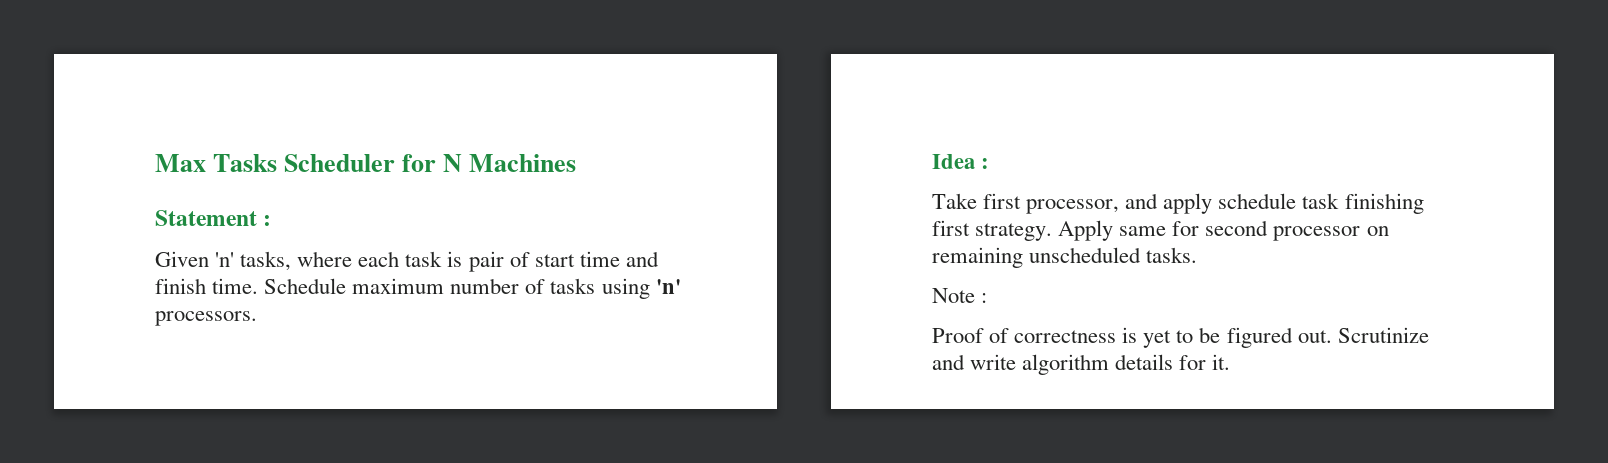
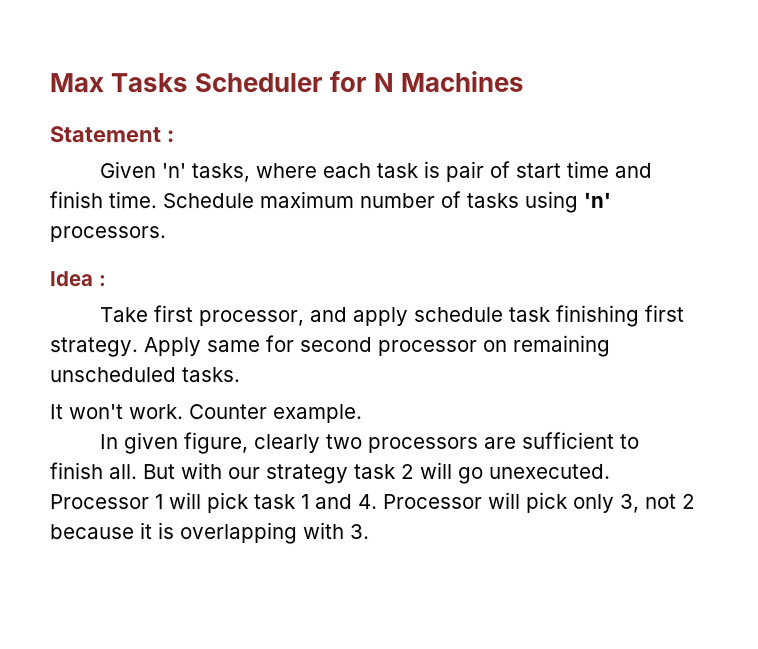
- Note :
- Proof of correctness is yet to be figured out. Scrutinize and write algorithm details for it.
+ It won't work. Counter example.
+ In given figure, clearly two processors are sufficient to finish all. But with our strategy task 2 will go unexecuted. Processor 1 will pick task 1 and 4. Processor will pick only 3, not 2 because it is overlapping with 3.

